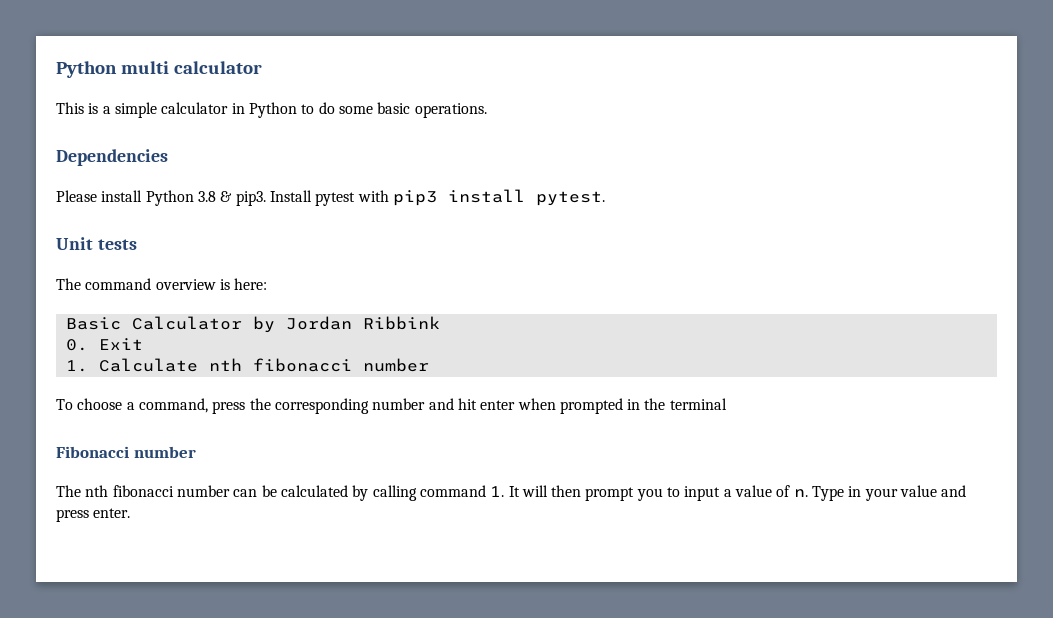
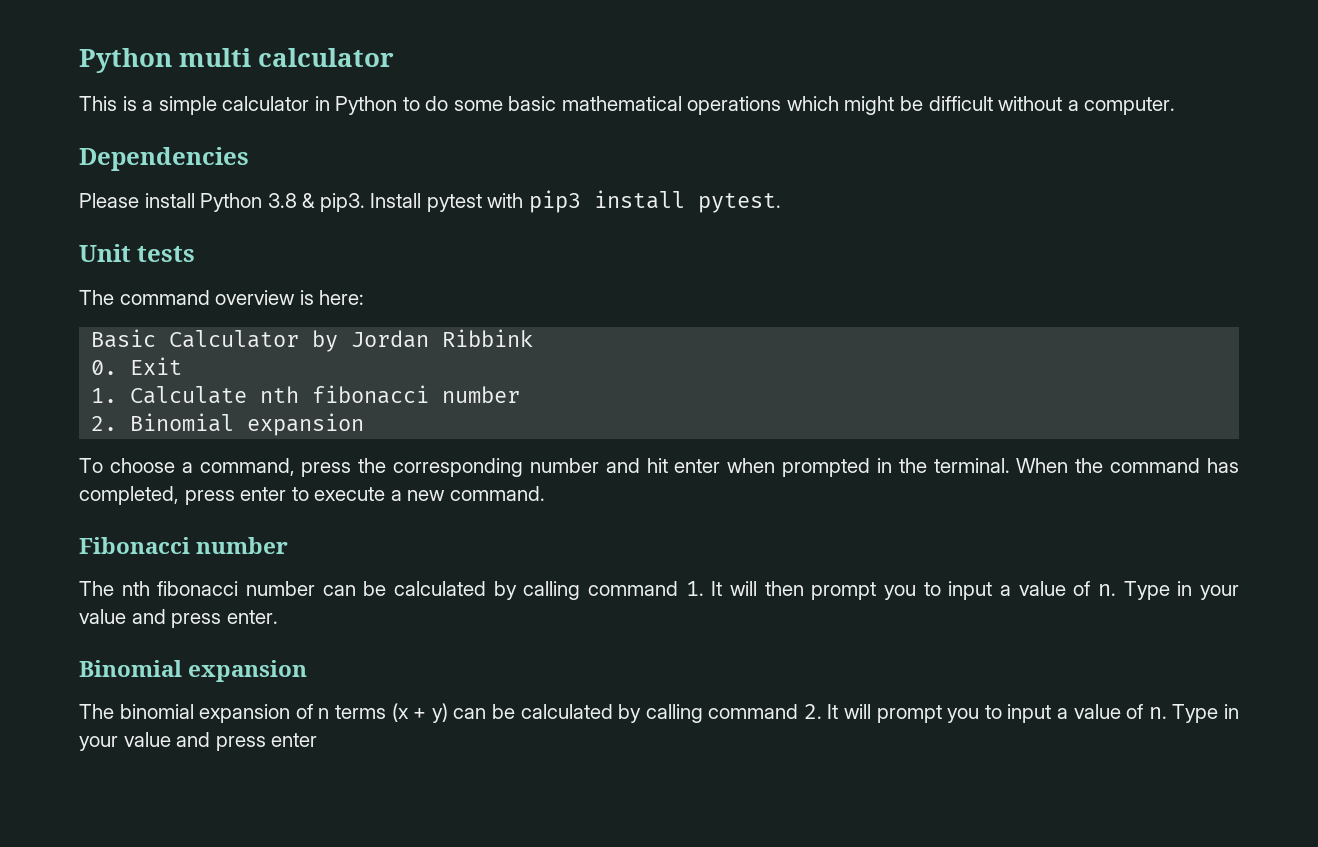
- This is a simple calculator in Python to do some basic operations.
+ This is a simple calculator in Python to do some basic mathematical operations which might be difficult without a computer.
+ 2. Binomial expansion
- To choose a command, press the corresponding number and hit enter when prompted in the terminal
+ To choose a command, press the corresponding number and hit enter when prompted in the terminal. When the command has completed, press enter to execute a new command.
  Type in your value and press enter.
+ Binomial expansion
+ The binomial expansion of n terms (x + y) can be calculated by calling command 2. It will prompt you to input a value of n. Type in your value and press enter

